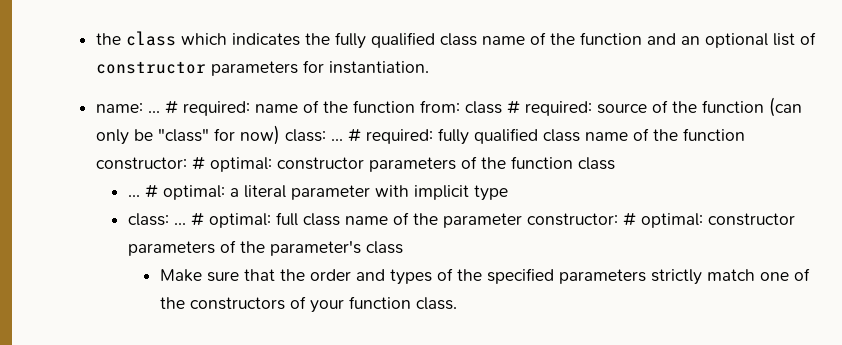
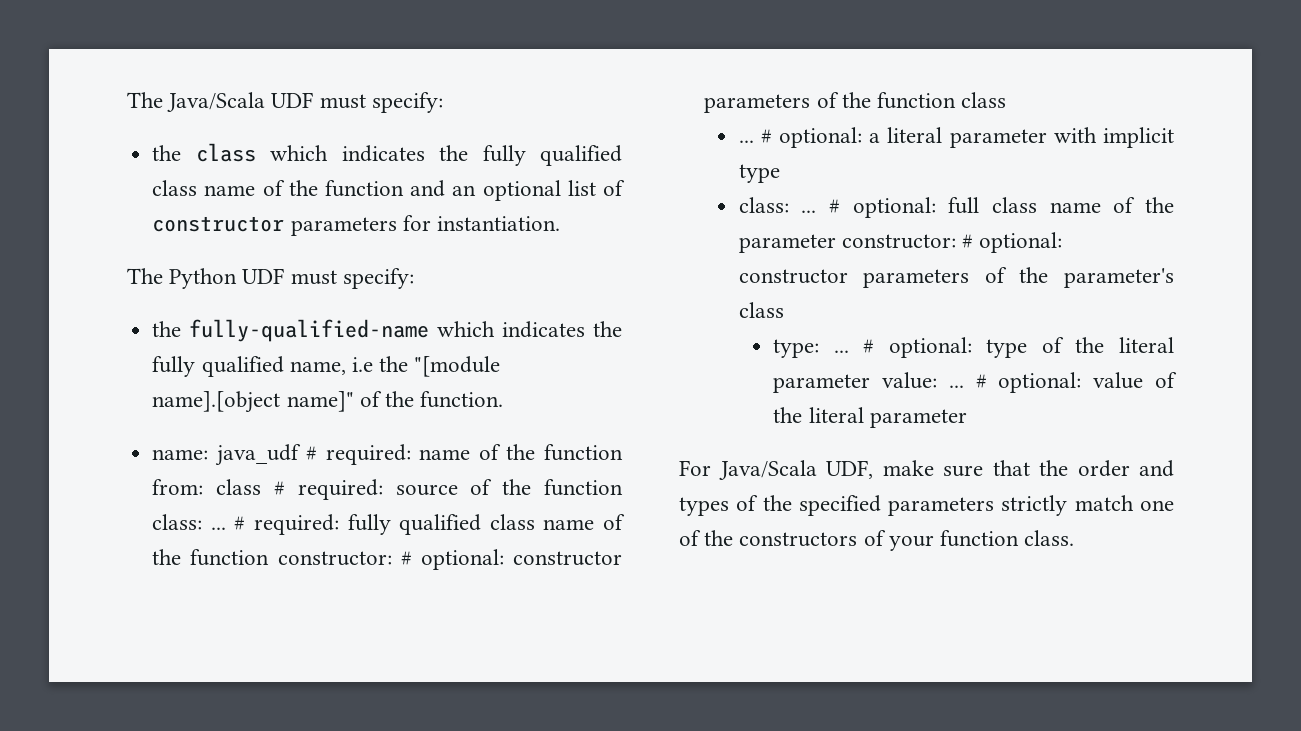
+ The Java/Scala UDF must specify:
+ The Python UDF must specify:
+ the fully-qualified-name which indicates the fully qualified name, i.e the "[module name].[object name]" of the function.
- name: ... # required: name of the function from: class # required: source of the function (can only be "class" for now) class: ...
+ name: java_udf # required: name of the function from: class # required: source of the function class: ...
- # required: fully qualified class name of the function constructor: # optimal: constructor parameters of the function class
+ # required: fully qualified class name of the function constructor: # optional: constructor parameters of the function class
- # optimal: a literal parameter with implicit type
+ # optional: a literal parameter with implicit type
- # optimal: full class name of the parameter constructor: # optimal: constructor parameters of the parameter's class
+ # optional: full class name of the parameter constructor: # optional: constructor parameters of the parameter's class
- Make sure that the order and types of the specified parameters strictly match one of the constructors of your function class.
+ type: ... # optional: type of the literal parameter value: ... # optional: value of the literal parameter
+ For Java/Scala UDF, make sure that the order and types of the specified parameters strictly match one of the constructors of your function class.

